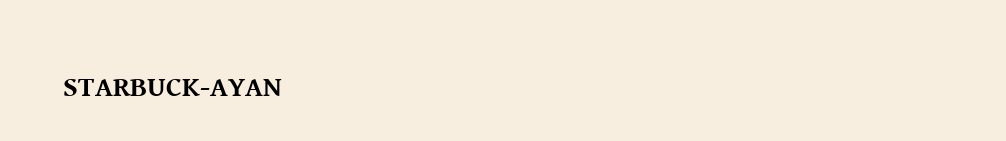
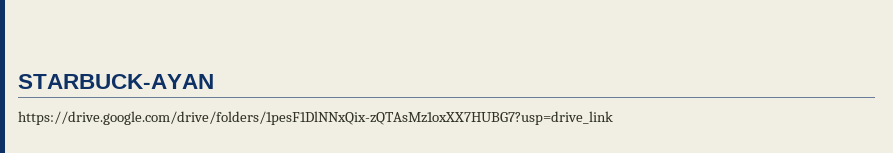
+ https://drive.google.com/drive/folders/1pesF1DlNNxQix-zQTAsMz1oxXX7HUBG7?usp=drive_link

